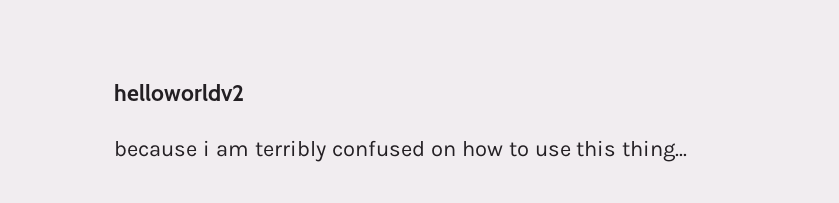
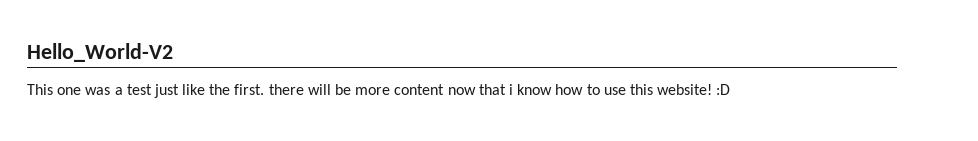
- helloworldv2
- because i am terribly confused on how to use this thing...
+ Hello_World-V2
+ This one was a test just like the first. there will be more content now that i know how to use this website! :D

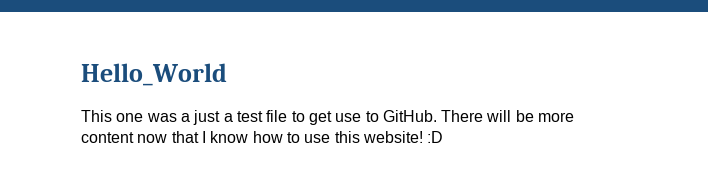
- Hello_World-V2
+ Hello_World
- This one was a test just like the first. there will be more content now that i know how to use this website! :D
+ This one was a just a test file to get use to GitHub. There will be more content now that I know how to use this website! :D

